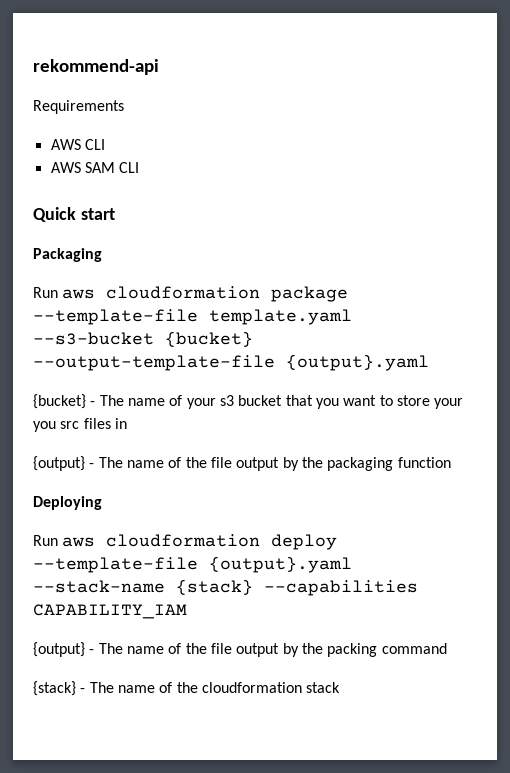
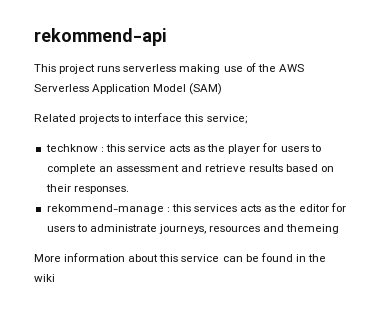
- Requirements
- AWS CLI
- AWS SAM CLI
- Quick start
- Packaging
- Run aws cloudformation package --template-file template.yaml --s3-bucket {bucket} --output-template-file {output}.yaml
- {bucket} - The name of your s3 bucket that you want to store your you src files in
- {output} - The name of the file output by the packaging function
- Deploying
- Run aws cloudformation deploy --template-file {output}.yaml --stack-name {stack} --capabilities CAPABILITY_IAM
- {output} - The name of the file output by the packing command
- {stack} - The name of the cloudformation stack
+ This project runs serverless making use of the AWS Serverless Application Model (SAM)
+ Related projects to interface this service;
+ techknow : this service acts as the player for users to complete an assessment and retrieve results based on their responses.
+ rekommend-manage : this services acts as the editor for users to administrate journeys, resources and themeing
+ More information about this service can be found in the wiki

